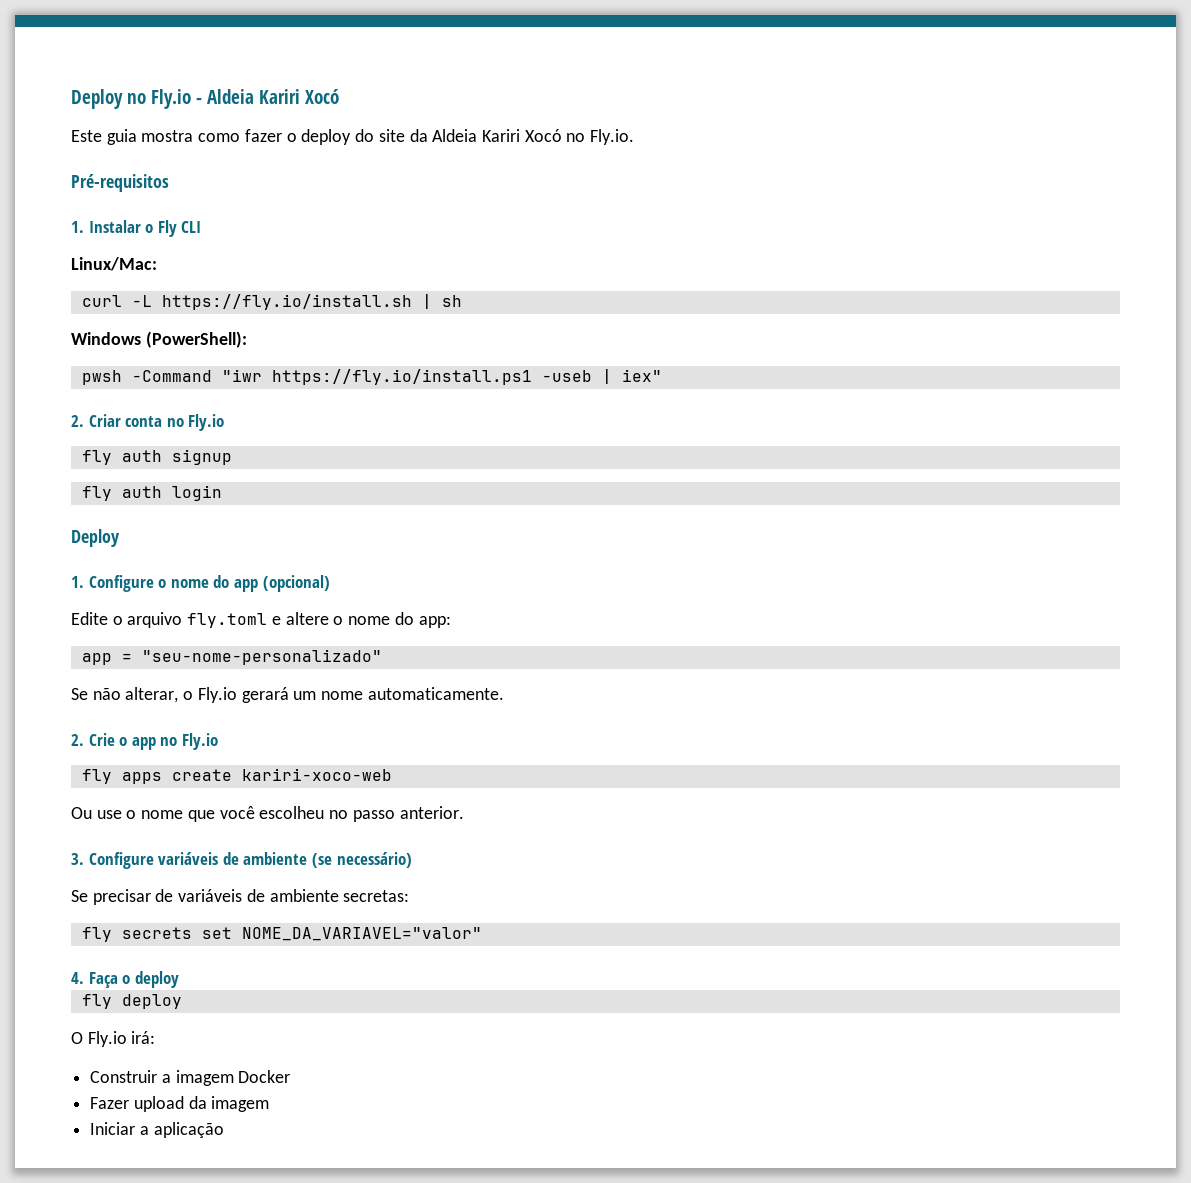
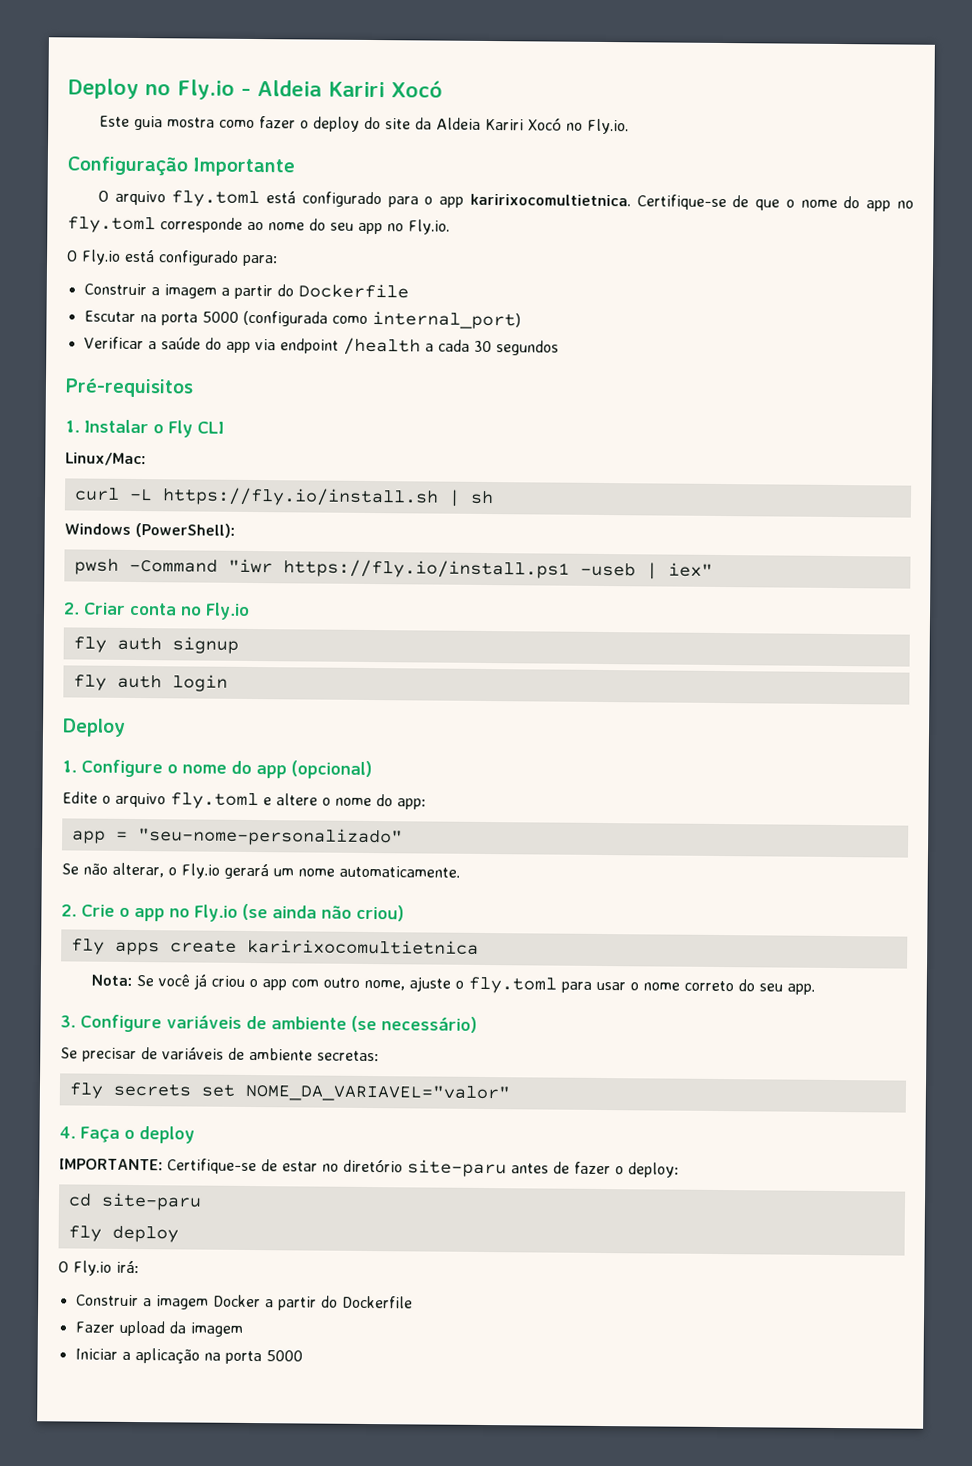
+ Configuração Importante
+ O arquivo fly.toml está configurado para o app karirixocomultietnica. Certifique-se de que o nome do app no fly.toml corresponde ao nome do seu app no Fly.io.
+ O Fly.io está configurado para:
+ Construir a imagem a partir do Dockerfile
+ Escutar na porta 5000 (configurada como internal_port)
+ Verificar a saúde do app via endpoint /health a cada 30 segundos
- 2. Crie o app no Fly.io
+ 2. Crie o app no Fly.io (se ainda não criou)
- fly apps create kariri-xoco-web
- Ou use o nome que você escolheu no passo anterior.
+ fly apps create karirixocomultietnica
+ Nota: Se você já criou o app com outro nome, ajuste o fly.toml para usar o nome correto do seu app.
+ IMPORTANTE: Certifique-se de estar no diretório site-paru antes de fazer o deploy:
+ cd site-paru
- Construir a imagem Docker
+ Construir a imagem Docker a partir do Dockerfile
- Iniciar a aplicação
+ Iniciar a aplicação na porta 5000

